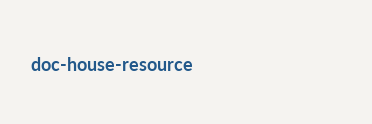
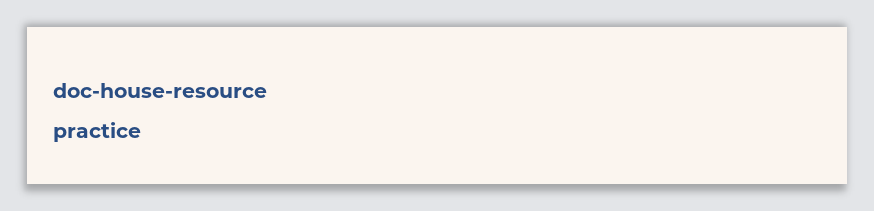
+ practice

